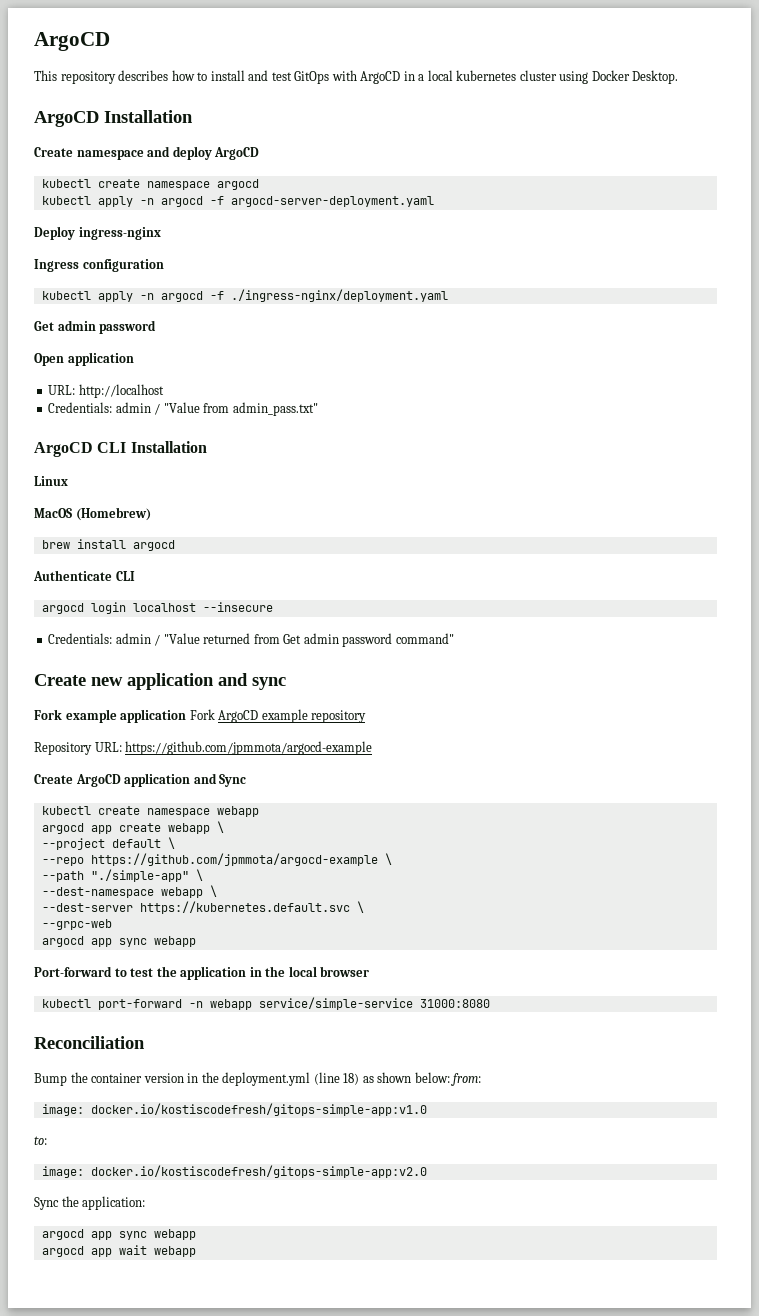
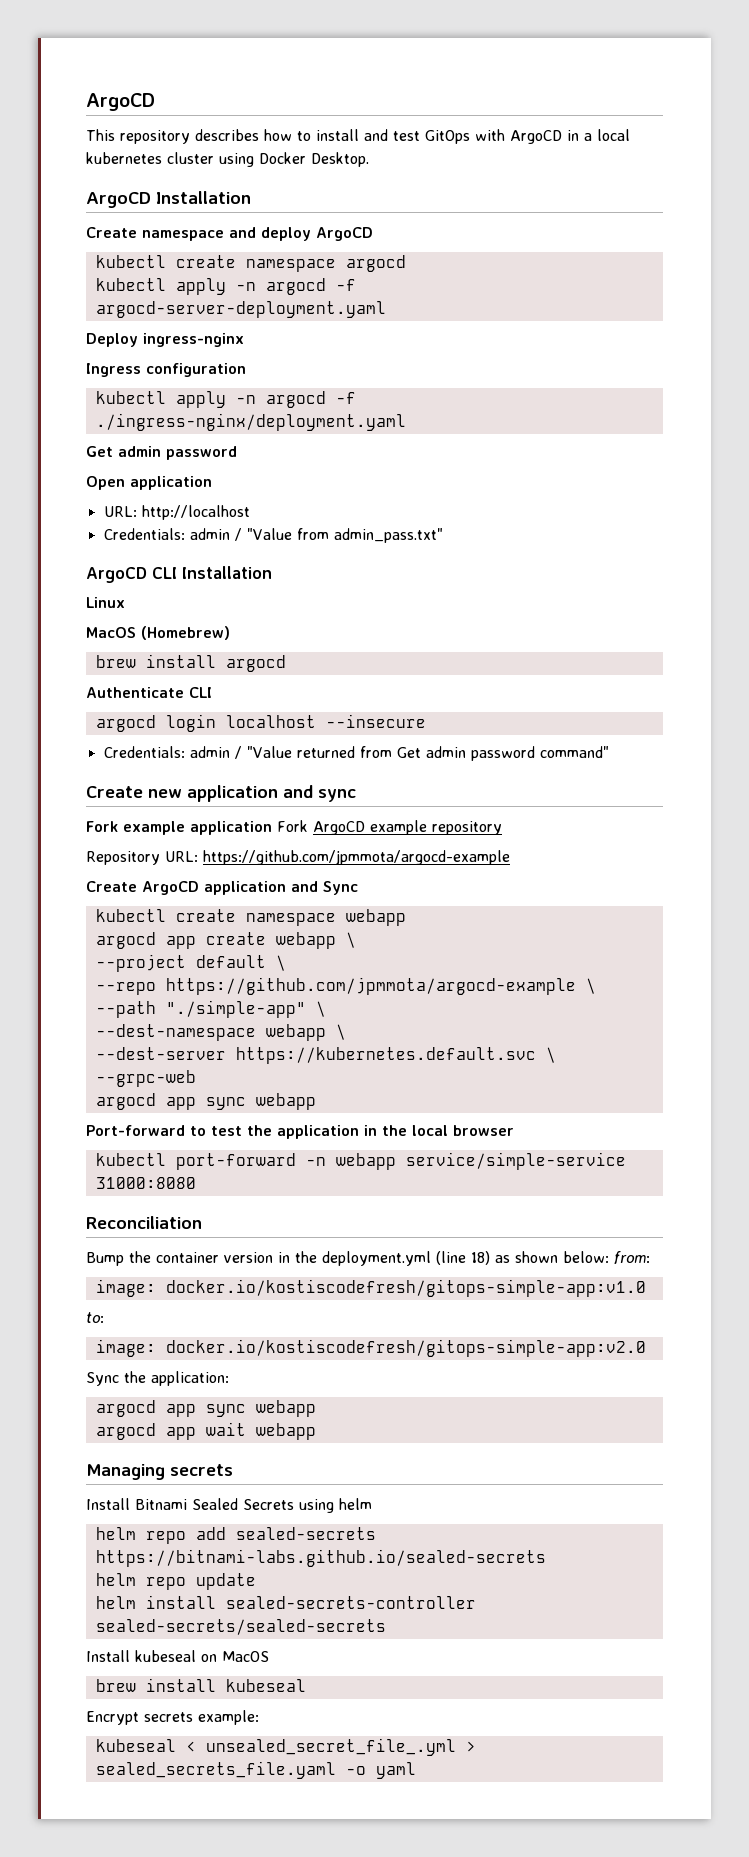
+ Managing secrets
+ Install Bitnami Sealed Secrets using helm
+ helm repo add sealed-secrets https://bitnami-labs.github.io/sealed-secrets
+ helm repo update
+ helm install sealed-secrets-controller sealed-secrets/sealed-secrets
+ Install kubeseal on MacOS
+ brew install kubeseal
+ Encrypt secrets example:
+ kubeseal < unsealed_secret_file_.yml > sealed_secrets_file.yaml -o yaml

